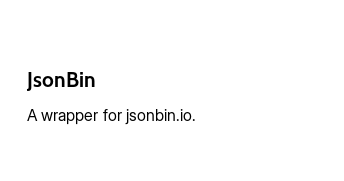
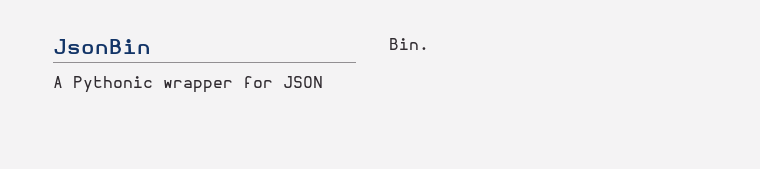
- A wrapper for jsonbin.io.
+ A Pythonic wrapper for JSON Bin.

